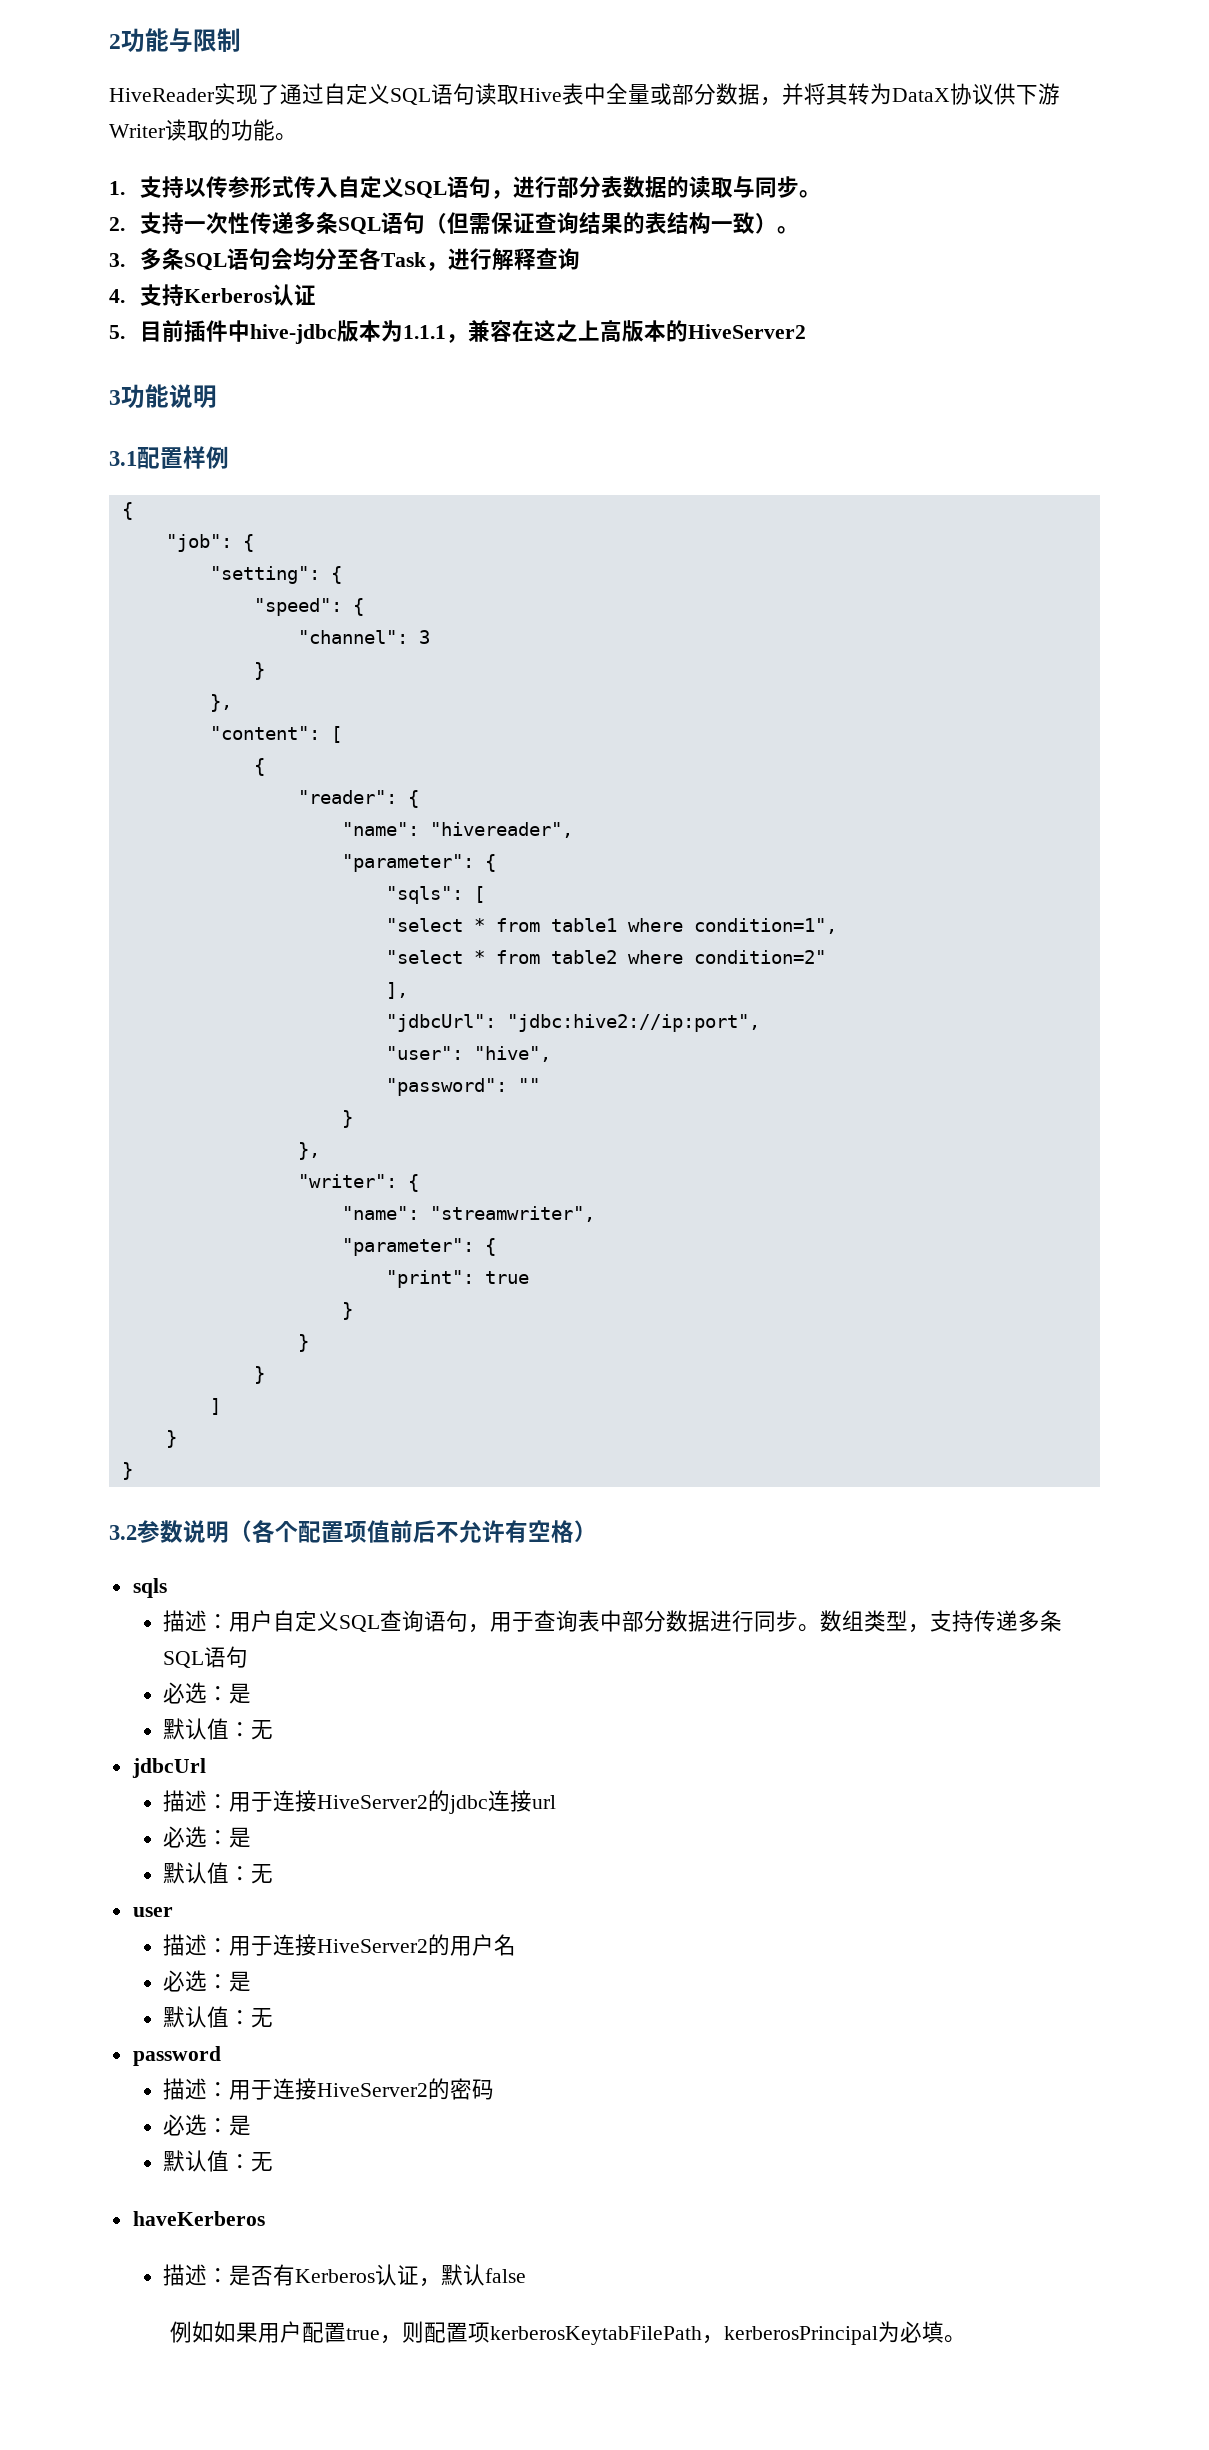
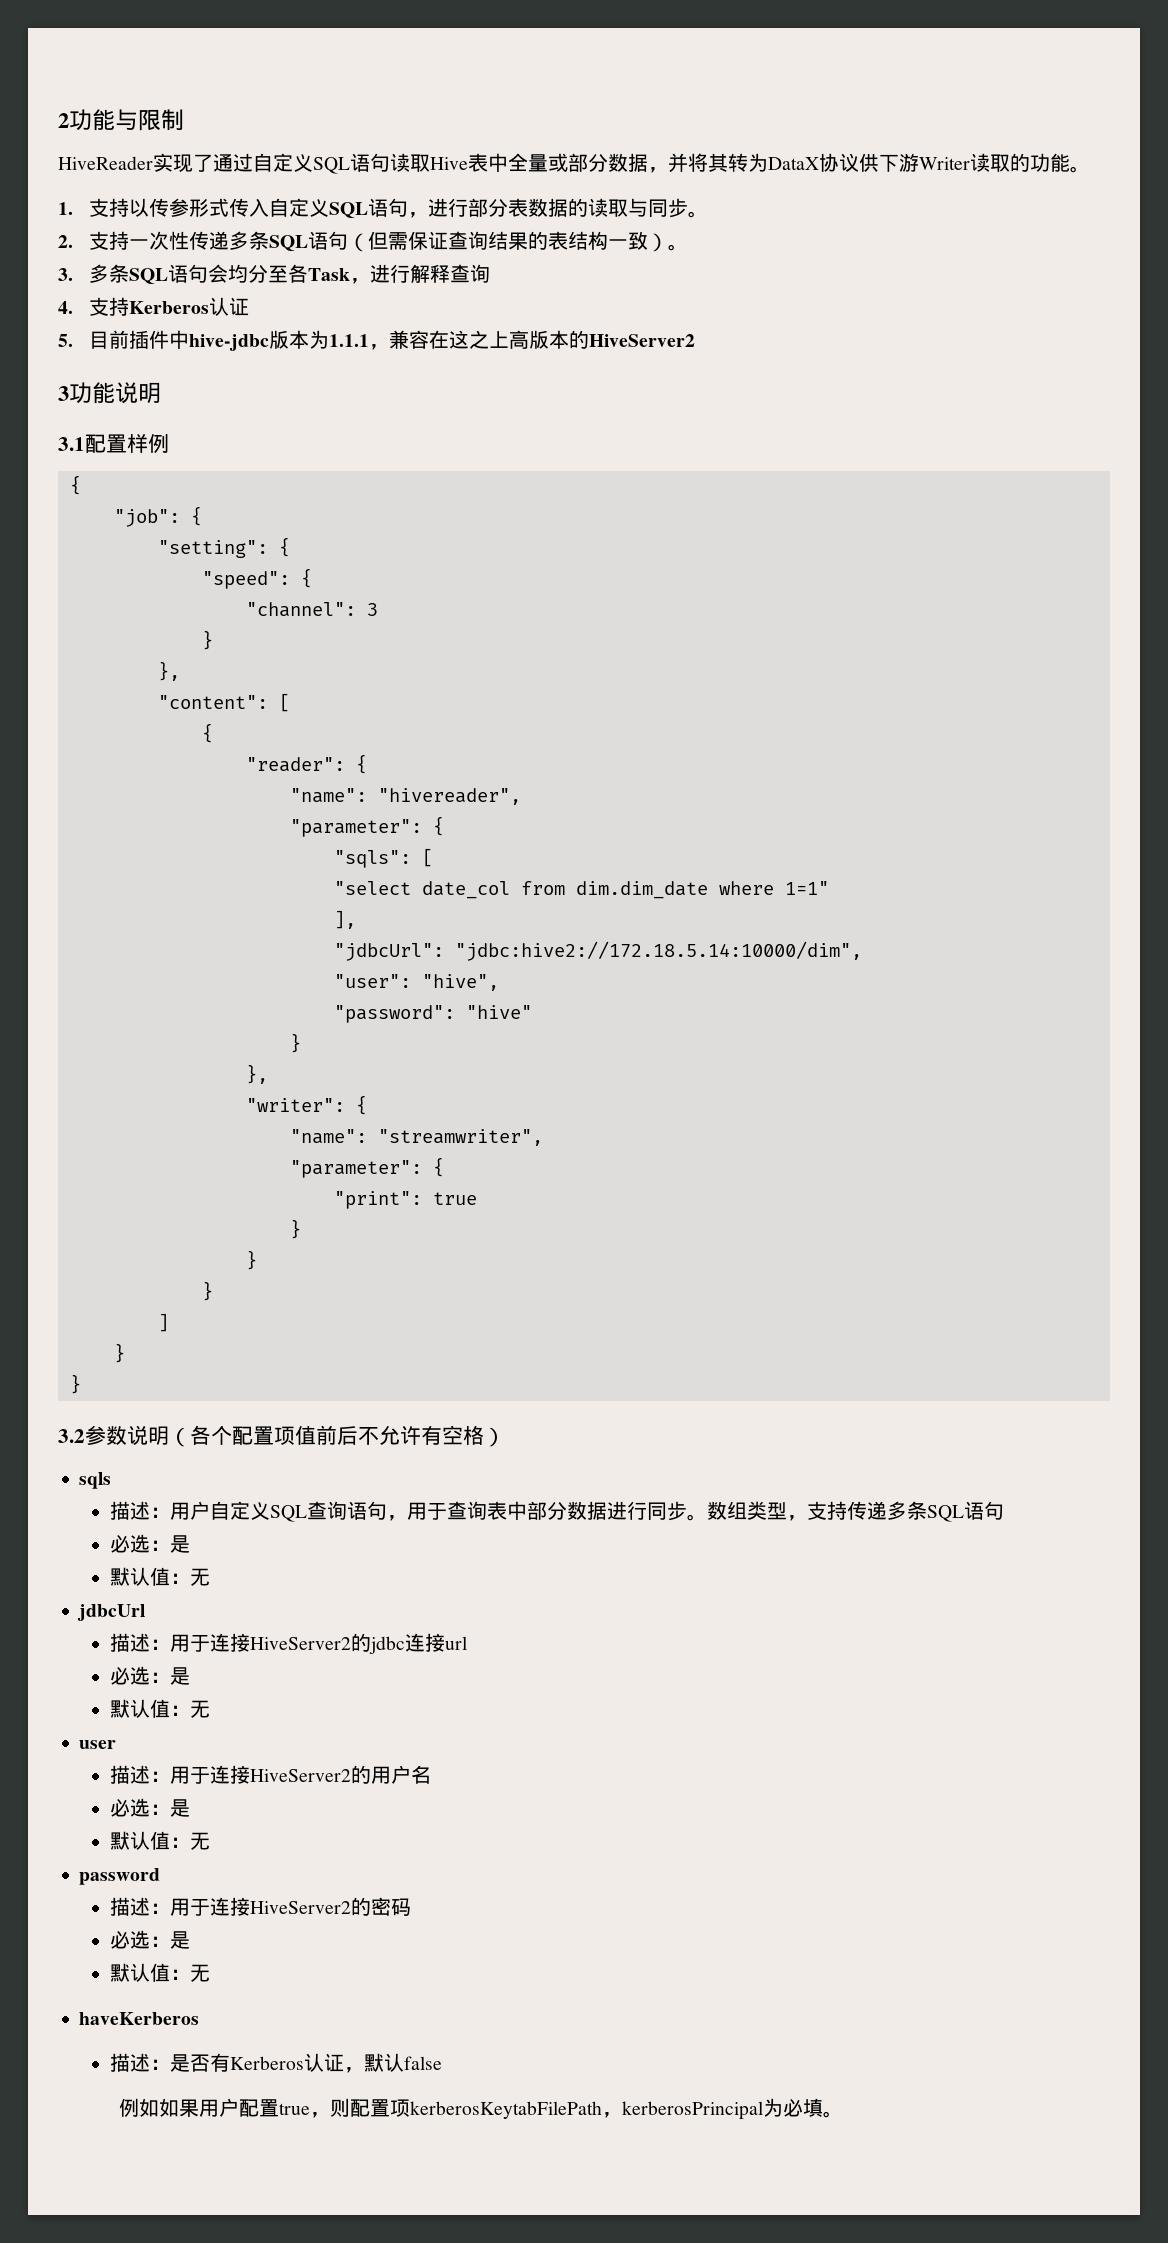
- "select * from table1 where condition=1",
- "select * from table2 where condition=2"
+ "select date_col from dim.dim_date where 1=1"
- "jdbcUrl": "jdbc:hive2://ip:port",
+ "jdbcUrl": "jdbc:hive2://172.18.5.14:10000/dim",
- "password": ""
+ "password": "hive"

